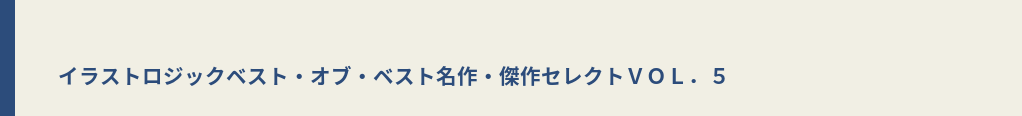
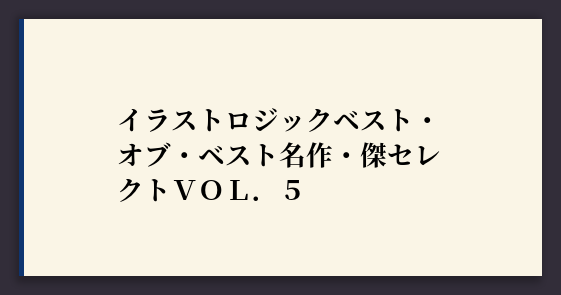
- イラストロジックベスト・オブ・ベスト名作・傑作セレクトＶＯＬ．５
+ イラストロジックベスト・オブ・ベスト名作・傑セレクトＶＯＬ．５

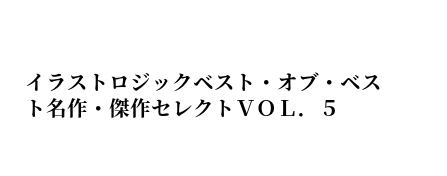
- イラストロジックベスト・オブ・ベスト名作・傑セレクトＶＯＬ．５
+ イラストロジックベスト・オブ・ベスト名作・傑作セレクトＶＯＬ．５

